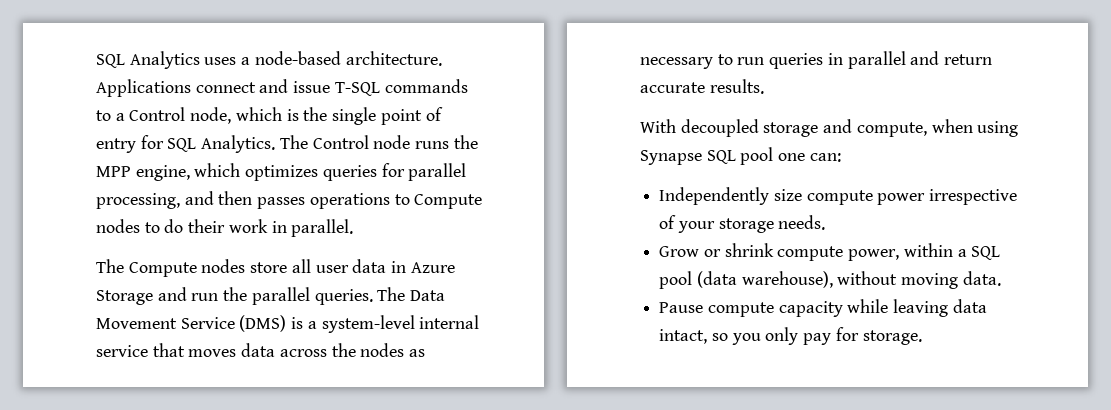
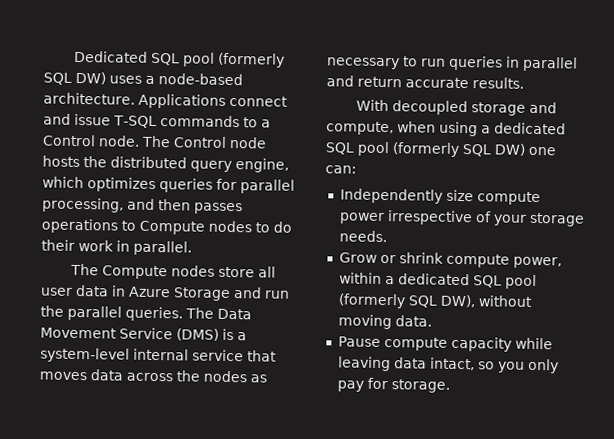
- SQL Analytics uses a node-based architecture.
+ Dedicated SQL pool (formerly SQL DW) uses a node-based architecture.
- Applications connect and issue T-SQL commands to a Control node, which is the single point of entry for SQL Analytics. The Control node runs the MPP engine, which optimizes queries for parallel processing, and then passes operations to Compute nodes to do their work in parallel.
+ Applications connect and issue T-SQL commands to a Control node. The Control node hosts the distributed query engine, which optimizes queries for parallel processing, and then passes operations to Compute nodes to do their work in parallel.
- With decoupled storage and compute, when using Synapse SQL pool one can:
+ With decoupled storage and compute, when using a dedicated SQL pool (formerly SQL DW) one can:
- Grow or shrink compute power, within a SQL pool (data warehouse), without moving data.
+ Grow or shrink compute power, within a dedicated SQL pool (formerly SQL DW), without moving data.

